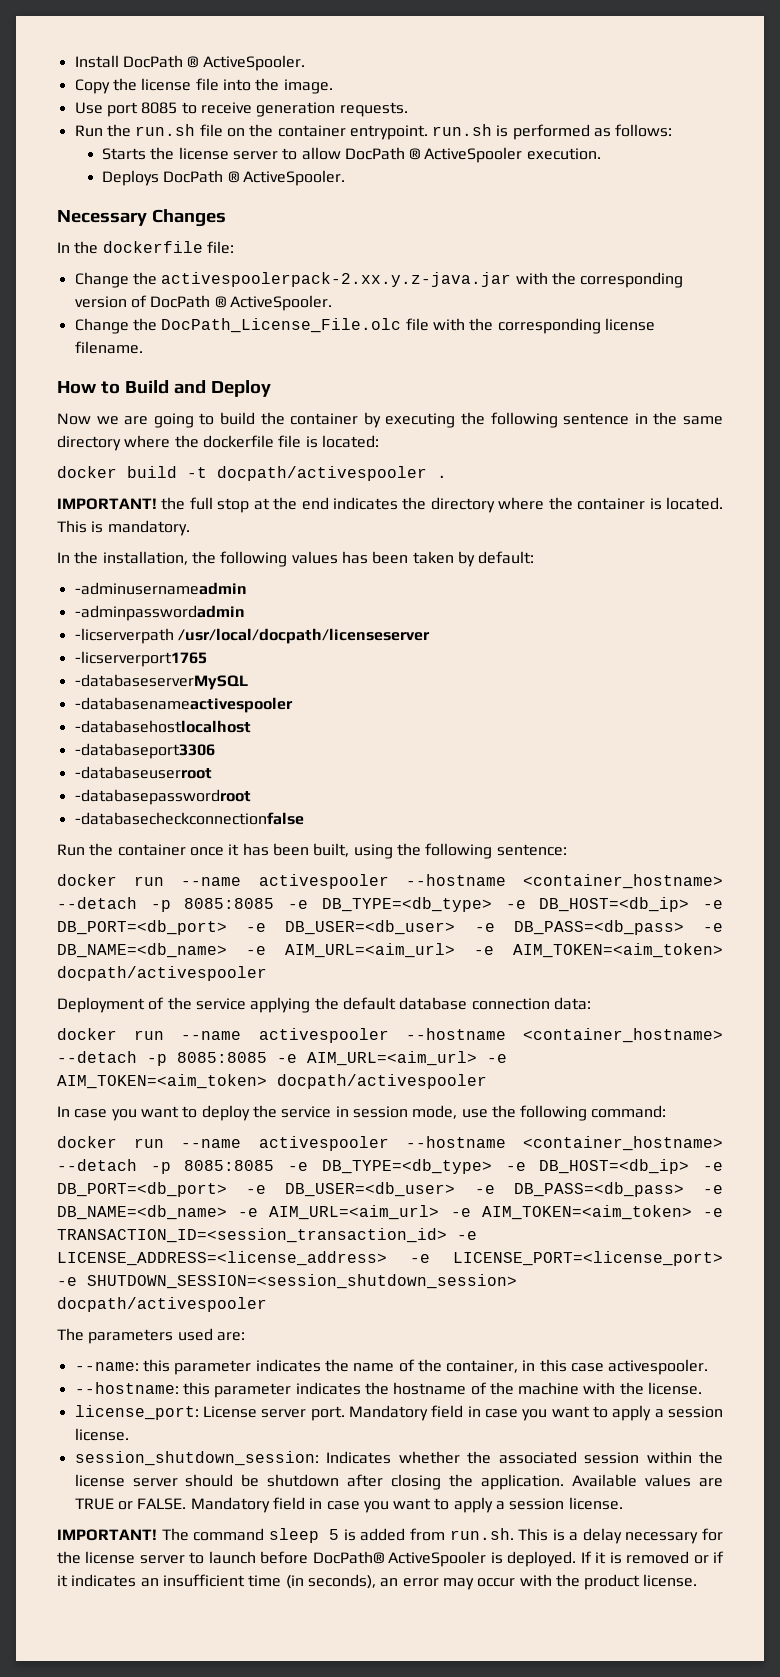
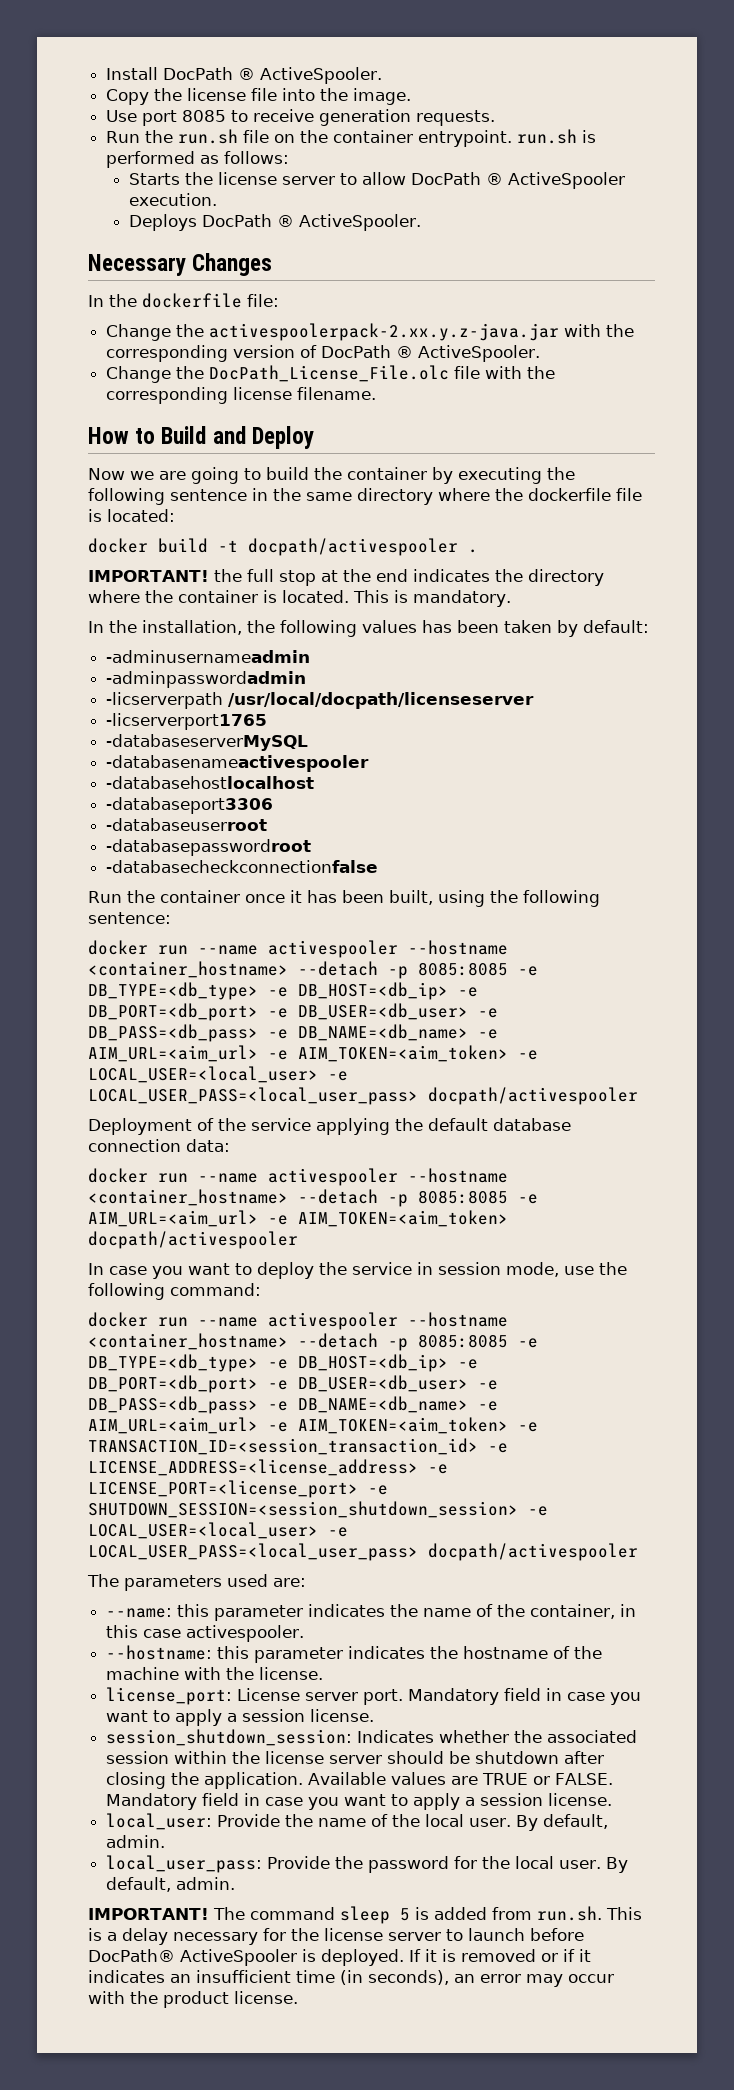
- docker run --name activespooler --hostname <container_hostname> --detach -p 8085:8085 -e DB_TYPE=<db_type> -e DB_HOST=<db_ip> -e DB_PORT=<db_port> -e DB_USER=<db_user> -e DB_PASS=<db_pass> -e DB_NAME=<db_name> -e AIM_URL=<aim_url> -e AIM_TOKEN=<aim_token> docpath/activespooler
+ docker run --name activespooler --hostname <container_hostname> --detach -p 8085:8085 -e DB_TYPE=<db_type> -e DB_HOST=<db_ip> -e DB_PORT=<db_port> -e DB_USER=<db_user> -e DB_PASS=<db_pass> -e DB_NAME=<db_name> -e AIM_URL=<aim_url> -e AIM_TOKEN=<aim_token> -e LOCAL_USER=<local_user> -e LOCAL_USER_PASS=<local_user_pass> docpath/activespooler
- docker run --name activespooler --hostname <container_hostname> --detach -p 8085:8085 -e DB_TYPE=<db_type> -e DB_HOST=<db_ip> -e DB_PORT=<db_port> -e DB_USER=<db_user> -e DB_PASS=<db_pass> -e DB_NAME=<db_name> -e AIM_URL=<aim_url> -e AIM_TOKEN=<aim_token> -e TRANSACTION_ID=<session_transaction_id> -e LICENSE_ADDRESS=<license_address> -e LICENSE_PORT=<license_port> -e SHUTDOWN_SESSION=<session_shutdown_session> docpath/activespooler
+ docker run --name activespooler --hostname <container_hostname> --detach -p 8085:8085 -e DB_TYPE=<db_type> -e DB_HOST=<db_ip> -e DB_PORT=<db_port> -e DB_USER=<db_user> -e DB_PASS=<db_pass> -e DB_NAME=<db_name> -e AIM_URL=<aim_url> -e AIM_TOKEN=<aim_token> -e TRANSACTION_ID=<session_transaction_id> -e LICENSE_ADDRESS=<license_address> -e LICENSE_PORT=<license_port> -e SHUTDOWN_SESSION=<session_shutdown_session> -e LOCAL_USER=<local_user> -e LOCAL_USER_PASS=<local_user_pass> docpath/activespooler
+ local_user: Provide the name of the local user. By default, admin.
+ local_user_pass: Provide the password for the local user. By default, admin.

